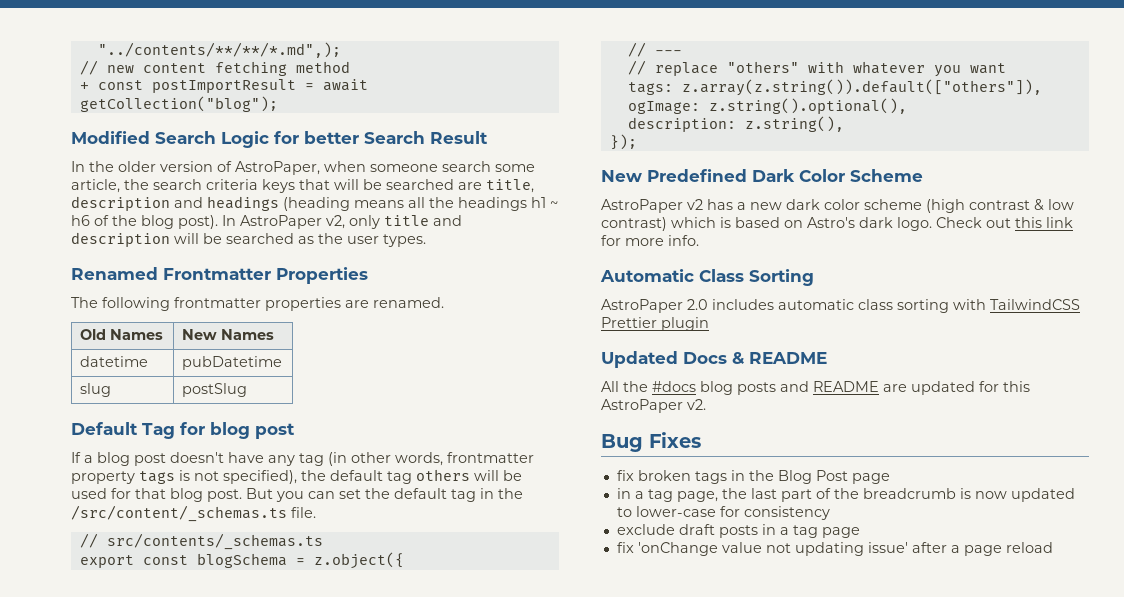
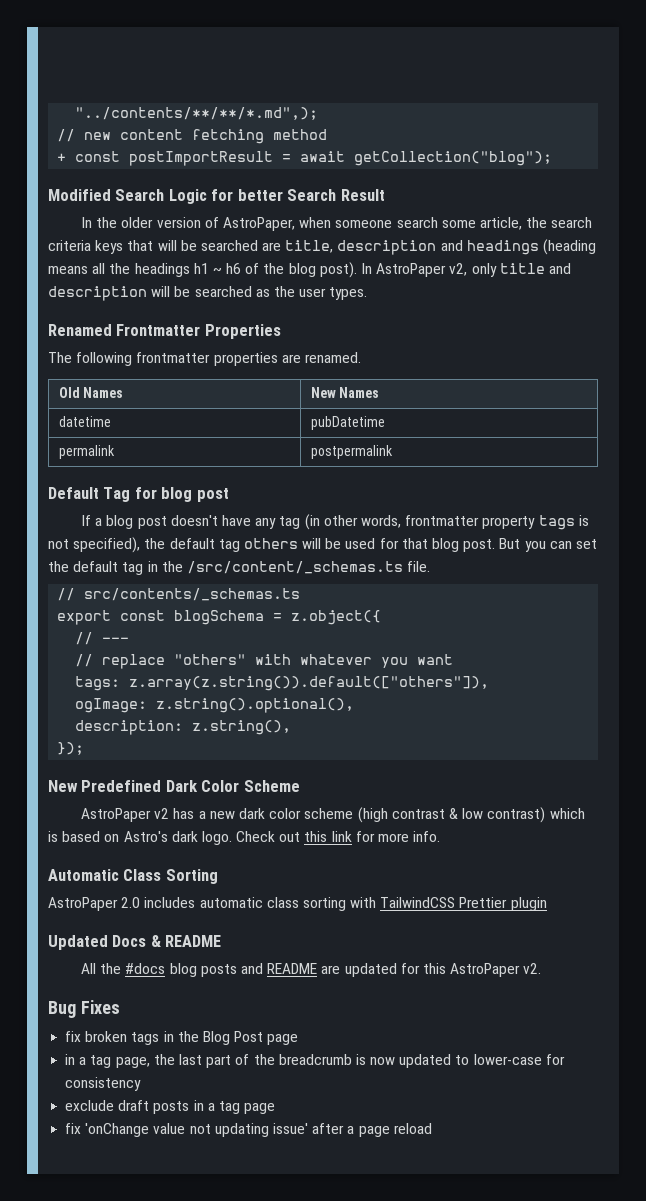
- slug | postSlug
+ permalink | postpermalink

